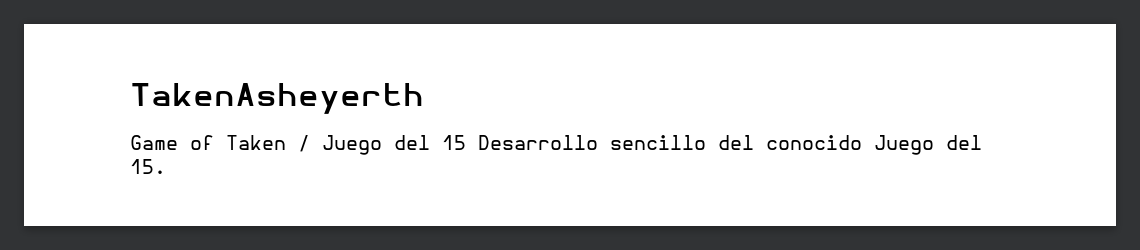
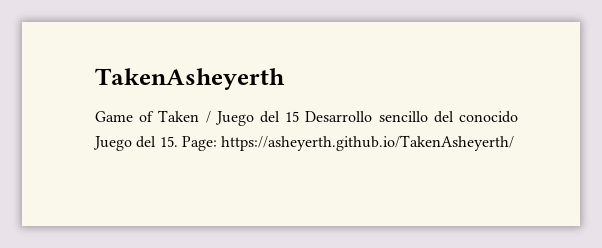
- Game of Taken / Juego del 15 Desarrollo sencillo del conocido Juego del 15.
+ Game of Taken / Juego del 15 Desarrollo sencillo del conocido Juego del 15. Page: https://asheyerth.github.io/TakenAsheyerth/

